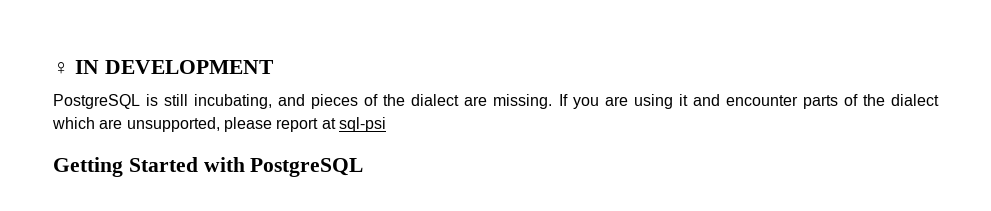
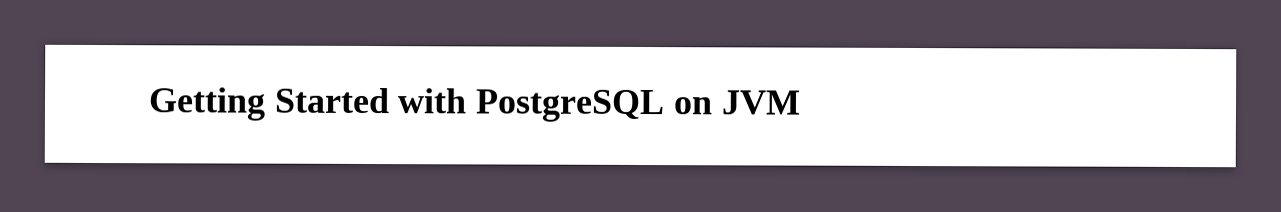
- ♀ IN DEVELOPMENT
- PostgreSQL is still incubating, and pieces of the dialect are missing. If you are using it and encounter parts of the dialect which are unsupported, please report at sql-psi
- Getting Started with PostgreSQL
+ Getting Started with PostgreSQL on JVM

